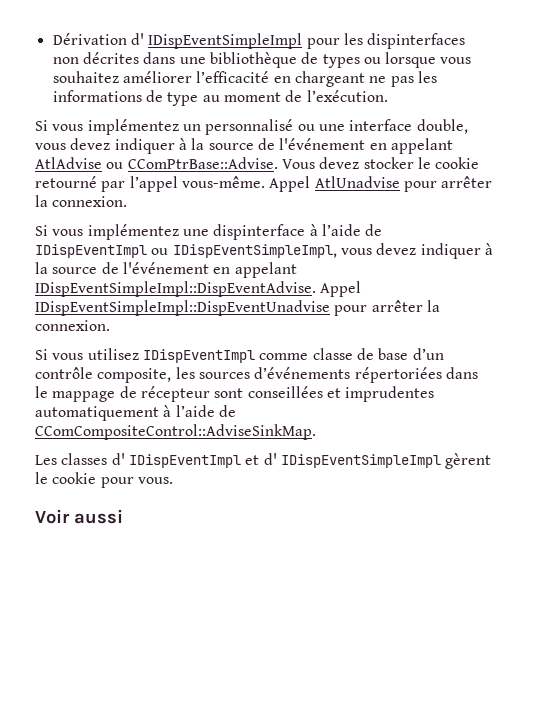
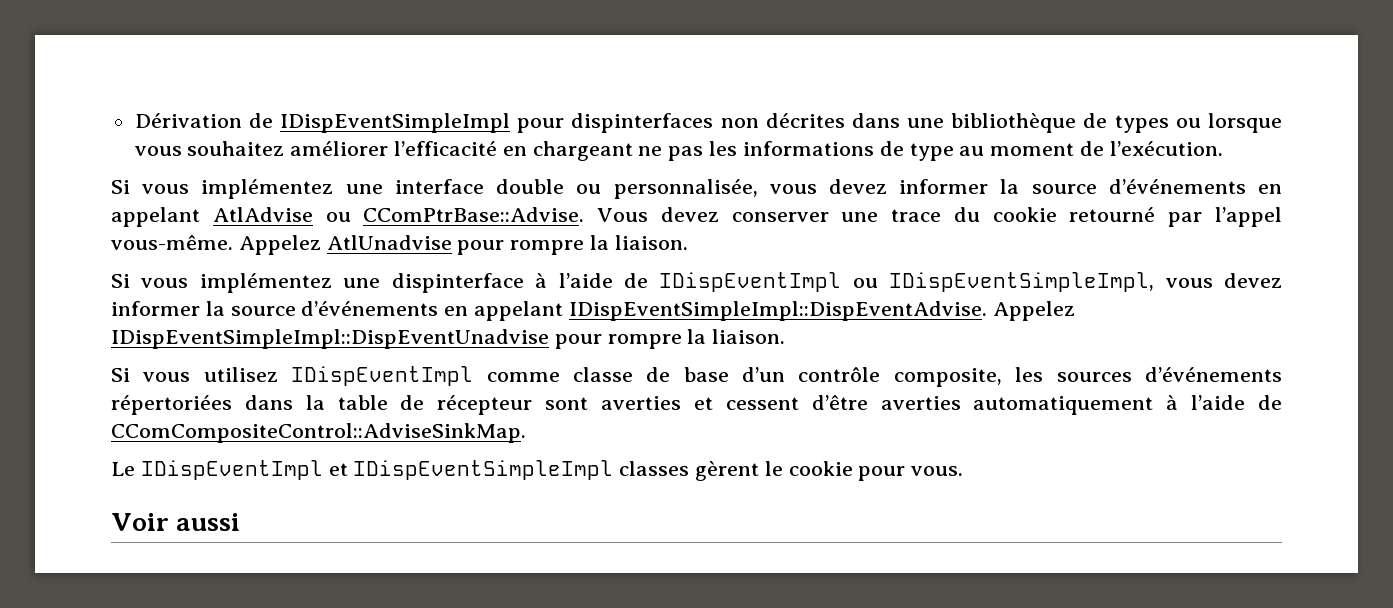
- Dérivation d' IDispEventSimpleImpl pour les dispinterfaces non décrites dans une bibliothèque de types ou lorsque vous souhaitez améliorer l’efficacité en chargeant ne pas les informations de type au moment de l’exécution.
+ Dérivation de IDispEventSimpleImpl pour dispinterfaces non décrites dans une bibliothèque de types ou lorsque vous souhaitez améliorer l’efficacité en chargeant ne pas les informations de type au moment de l’exécution.
- Si vous implémentez un personnalisé ou une interface double, vous devez indiquer à la source de l'événement en appelant AtlAdvise ou CComPtrBase::Advise.
+ Si vous implémentez une interface double ou personnalisée, vous devez informer la source d’événements en appelant AtlAdvise ou CComPtrBase::Advise.
- Vous devez stocker le cookie retourné par l’appel vous-même.
+ Vous devez conserver une trace du cookie retourné par l’appel vous-même.
- Appel AtlUnadvise pour arrêter la connexion.
+ Appelez AtlUnadvise pour rompre la liaison.
- Si vous implémentez une dispinterface à l’aide de IDispEventImpl ou IDispEventSimpleImpl, vous devez indiquer à la source de l'événement en appelant IDispEventSimpleImpl::DispEventAdvise.
+ Si vous implémentez une dispinterface à l’aide de IDispEventImpl ou IDispEventSimpleImpl, vous devez informer la source d’événements en appelant IDispEventSimpleImpl::DispEventAdvise.
- Appel IDispEventSimpleImpl::DispEventUnadvise pour arrêter la connexion.
+ Appelez IDispEventSimpleImpl::DispEventUnadvise pour rompre la liaison.
- Si vous utilisez IDispEventImpl comme classe de base d’un contrôle composite, les sources d’événements répertoriées dans le mappage de récepteur sont conseillées et imprudentes automatiquement à l’aide de CComCompositeControl::AdviseSinkMap.
+ Si vous utilisez IDispEventImpl comme classe de base d’un contrôle composite, les sources d’événements répertoriées dans la table de récepteur sont averties et cessent d’être averties automatiquement à l’aide de CComCompositeControl::AdviseSinkMap.
- Les classes d' IDispEventImpl et d' IDispEventSimpleImpl gèrent le cookie pour vous.
+ Le IDispEventImpl et IDispEventSimpleImpl classes gèrent le cookie pour vous.

